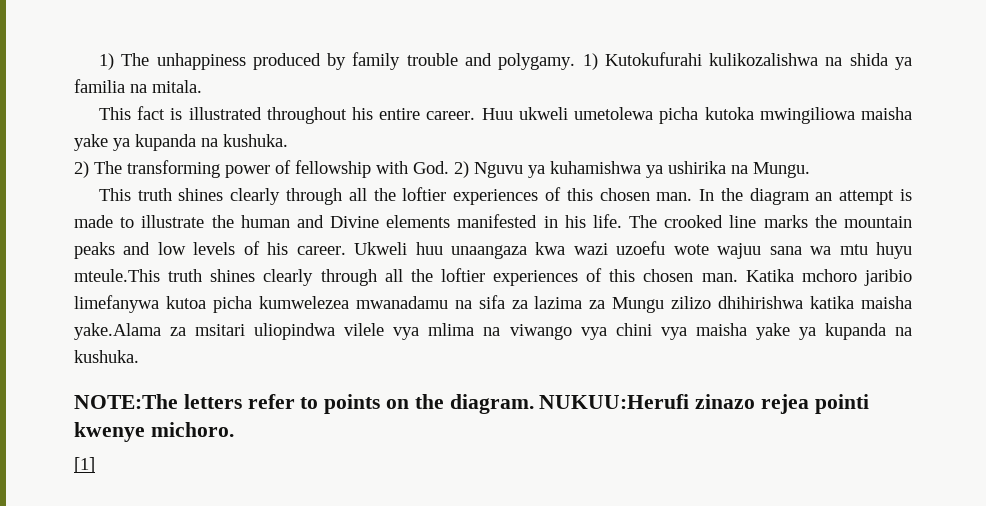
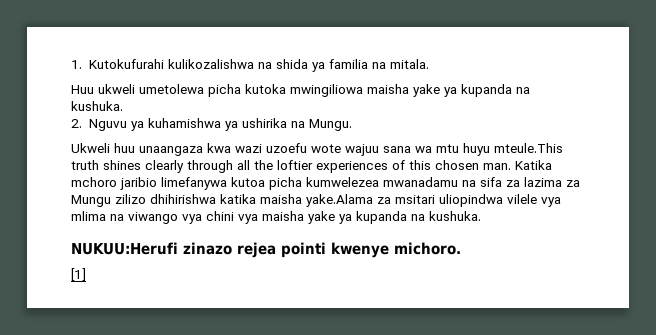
- 1) The unhappiness produced by family trouble and polygamy. 1) Kutokufurahi kulikozalishwa na shida ya familia na mitala.
+ 1. Kutokufurahi kulikozalishwa na shida ya familia na mitala.
- This fact is illustrated throughout his entire career.
- 2) The transforming power of fellowship with God. 2) Nguvu ya kuhamishwa ya ushirika na Mungu.
+ 2. Nguvu ya kuhamishwa ya ushirika na Mungu.
- This truth shines clearly through all the loftier experiences of this chosen man. In the diagram an attempt is made to illustrate the human and Divine elements manifested in his life. The crooked line marks the mountain peaks and low levels of his career.
- NOTE:The letters refer to points on the diagram.

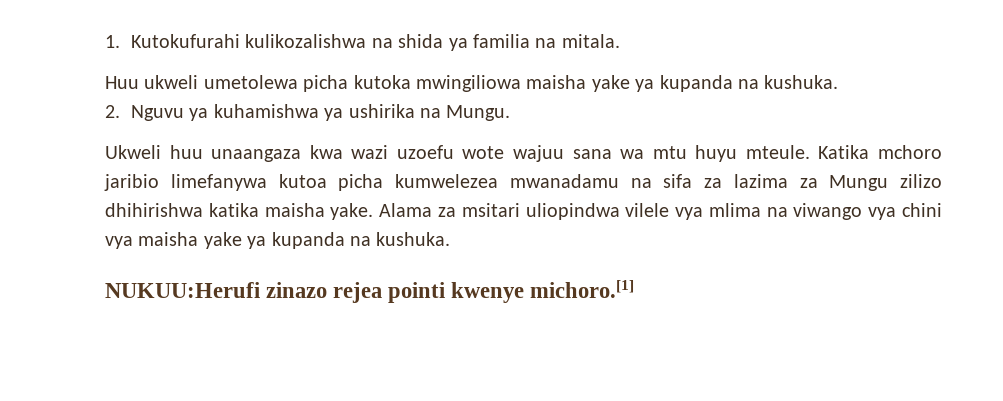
- Ukweli huu unaangaza kwa wazi uzoefu wote wajuu sana wa mtu huyu mteule.This truth shines clearly through all the loftier experiences of this chosen man.
+ Ukweli huu unaangaza kwa wazi uzoefu wote wajuu sana wa mtu huyu mteule.
- Katika mchoro jaribio limefanywa kutoa picha kumwelezea mwanadamu na sifa za lazima za Mungu zilizo dhihirishwa katika maisha yake.Alama za msitari uliopindwa vilele vya mlima na viwango vya chini vya maisha yake ya kupanda na kushuka.
+ Katika mchoro jaribio limefanywa kutoa picha kumwelezea mwanadamu na sifa za lazima za Mungu zilizo dhihirishwa katika maisha yake. Alama za msitari uliopindwa vilele vya mlima na viwango vya chini vya maisha yake ya kupanda na kushuka.
- NUKUU:Herufi zinazo rejea pointi kwenye michoro.
- [1]
+ NUKUU:Herufi zinazo rejea pointi kwenye michoro.[1]

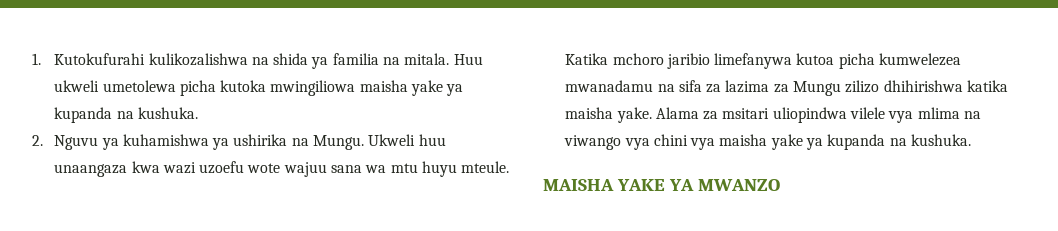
- 1. Kutokufurahi kulikozalishwa na shida ya familia na mitala.
- Huu ukweli umetolewa picha kutoka mwingiliowa maisha yake ya kupanda na kushuka.
+ 1. Kutokufurahi kulikozalishwa na shida ya familia na mitala. Huu ukweli umetolewa picha kutoka mwingiliowa maisha yake ya kupanda na kushuka.
- 2. Nguvu ya kuhamishwa ya ushirika na Mungu.
- Ukweli huu unaangaza kwa wazi uzoefu wote wajuu sana wa mtu huyu mteule.
+ 2. Nguvu ya kuhamishwa ya ushirika na Mungu. Ukweli huu unaangaza kwa wazi uzoefu wote wajuu sana wa mtu huyu mteule.
- NUKUU:Herufi zinazo rejea pointi kwenye michoro.[1]
+ MAISHA YAKE YA MWANZO

